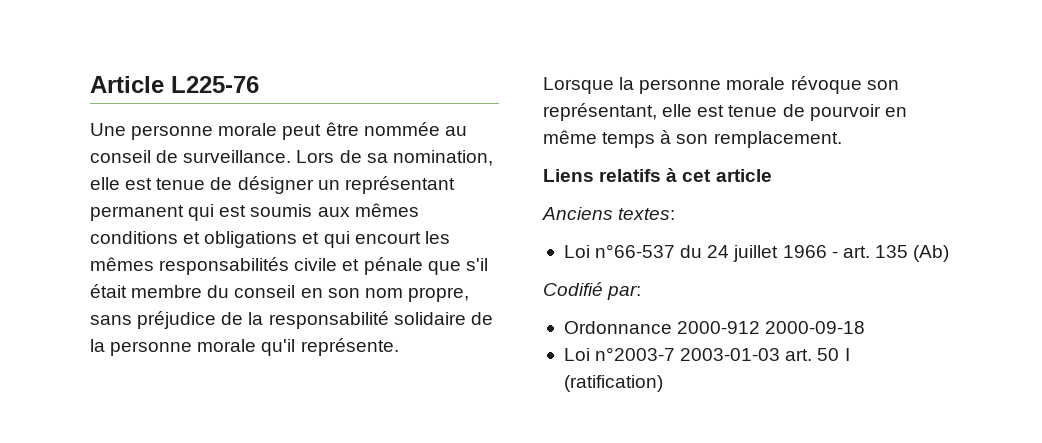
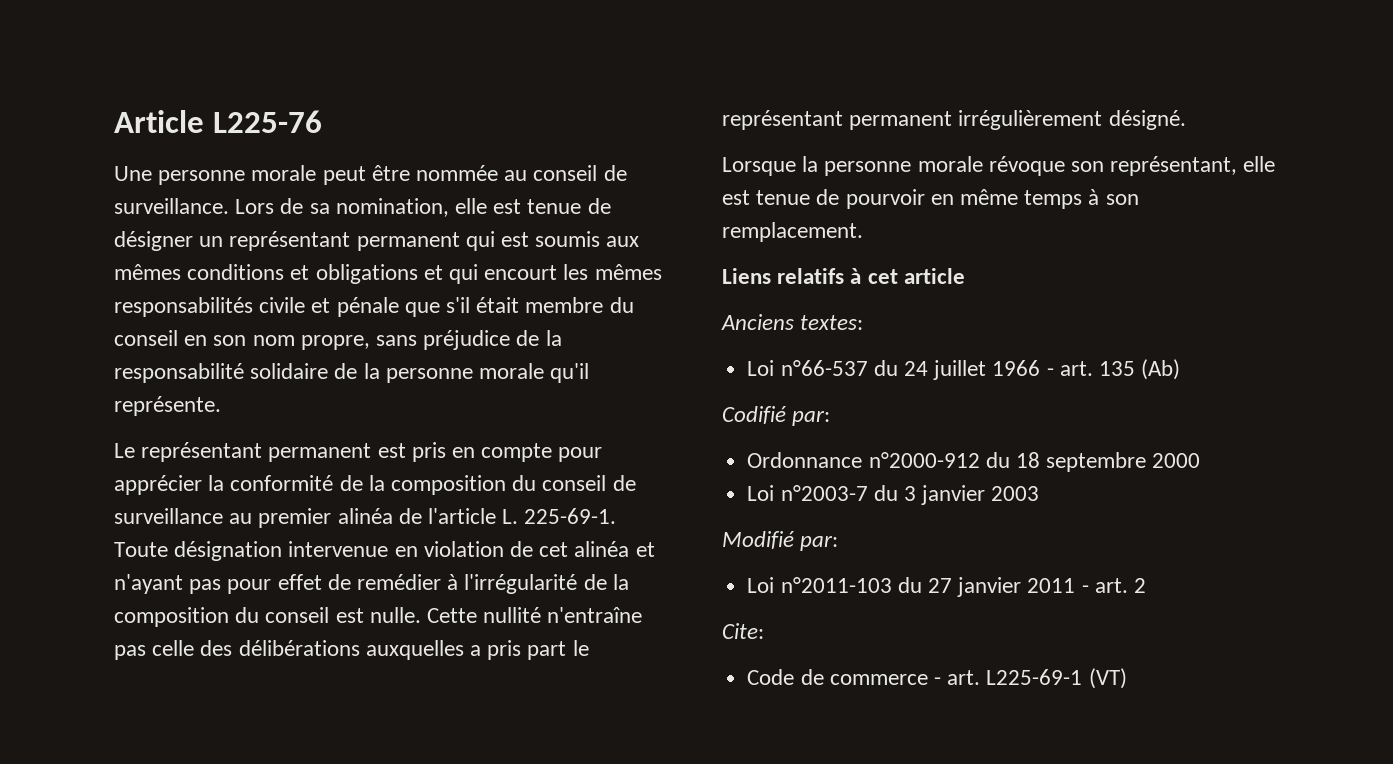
+ Le représentant permanent est pris en compte pour apprécier la conformité de la composition du conseil de surveillance au premier alinéa de l'article L. 225-69-1. Toute désignation intervenue en violation de cet alinéa et n'ayant pas pour effet de remédier à l'irrégularité de la composition du conseil est nulle. Cette nullité n'entraîne pas celle des délibérations auxquelles a pris part le représentant permanent irrégulièrement désigné.
- Ordonnance 2000-912 2000-09-18
- Loi n°2003-7 2003-01-03 art. 50 I (ratification)
+ Ordonnance n°2000-912 du 18 septembre 2000
+ Loi n°2003-7 du 3 janvier 2003
+ Modifié par:
+ Loi n°2011-103 du 27 janvier 2011 - art. 2
+ Cite:
+ Code de commerce - art. L225-69-1 (VT)

